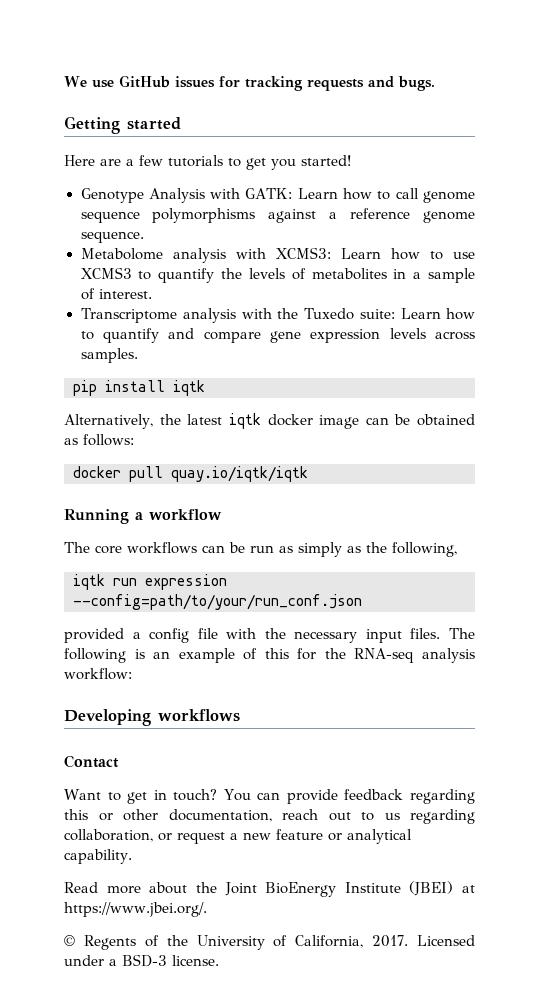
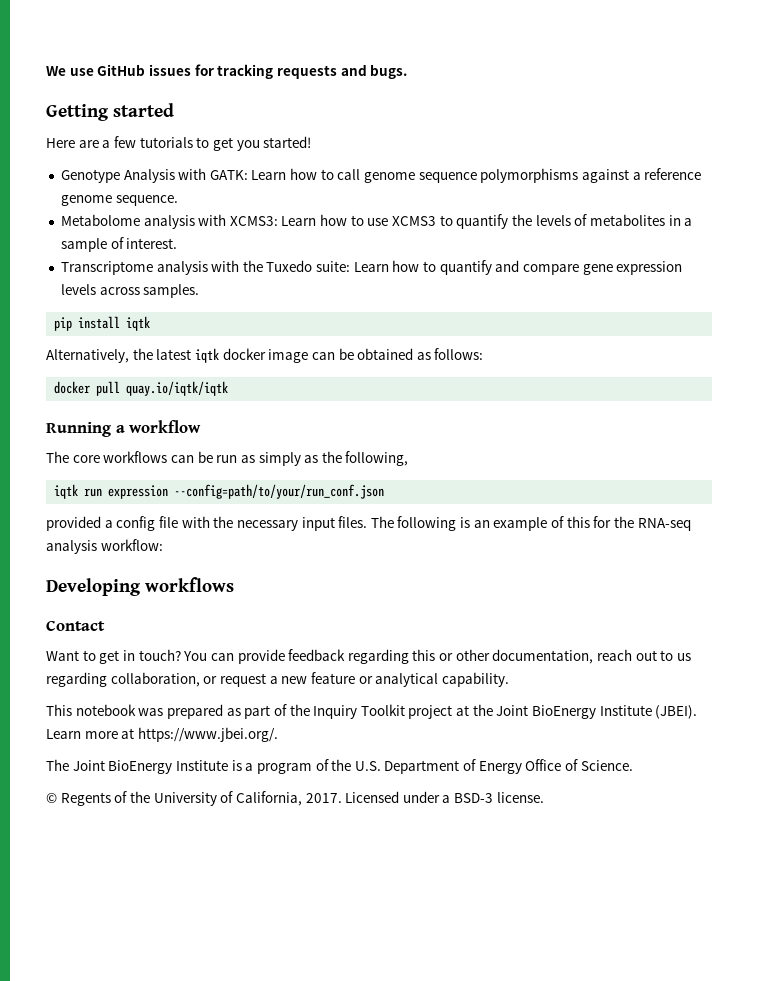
- Read more about the Joint BioEnergy Institute (JBEI) at https://www.jbei.org/.
+ This notebook was prepared as part of the Inquiry Toolkit project at the Joint BioEnergy Institute (JBEI). Learn more at https://www.jbei.org/.
+ The Joint BioEnergy Institute is a program of the U.S. Department of Energy Office of Science.

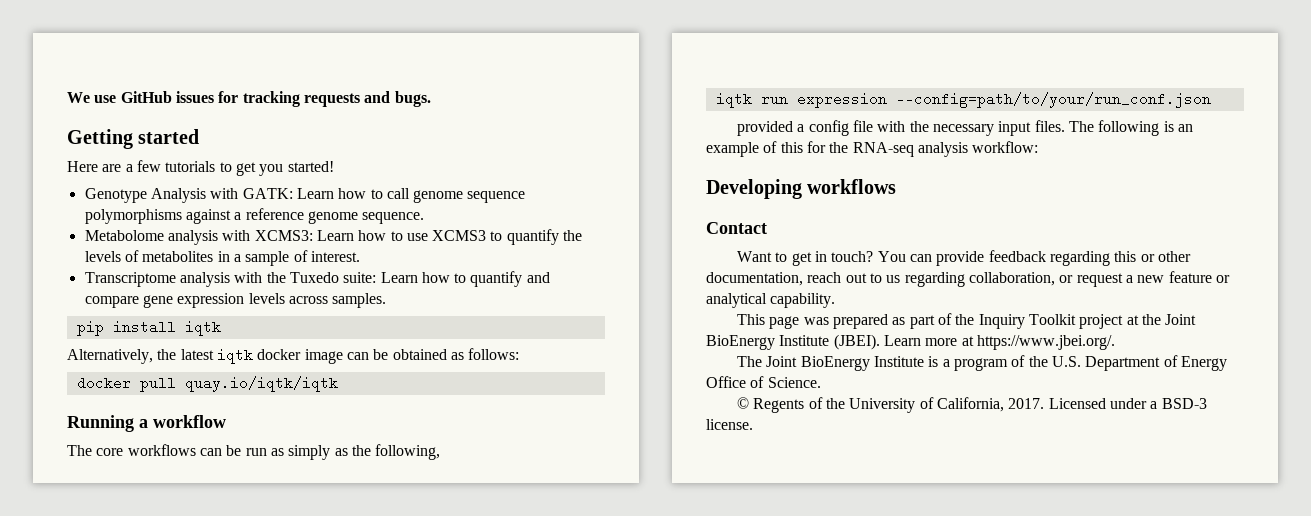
- This notebook was prepared as part of the Inquiry Toolkit project at the Joint BioEnergy Institute (JBEI).
+ This page was prepared as part of the Inquiry Toolkit project at the Joint BioEnergy Institute (JBEI).

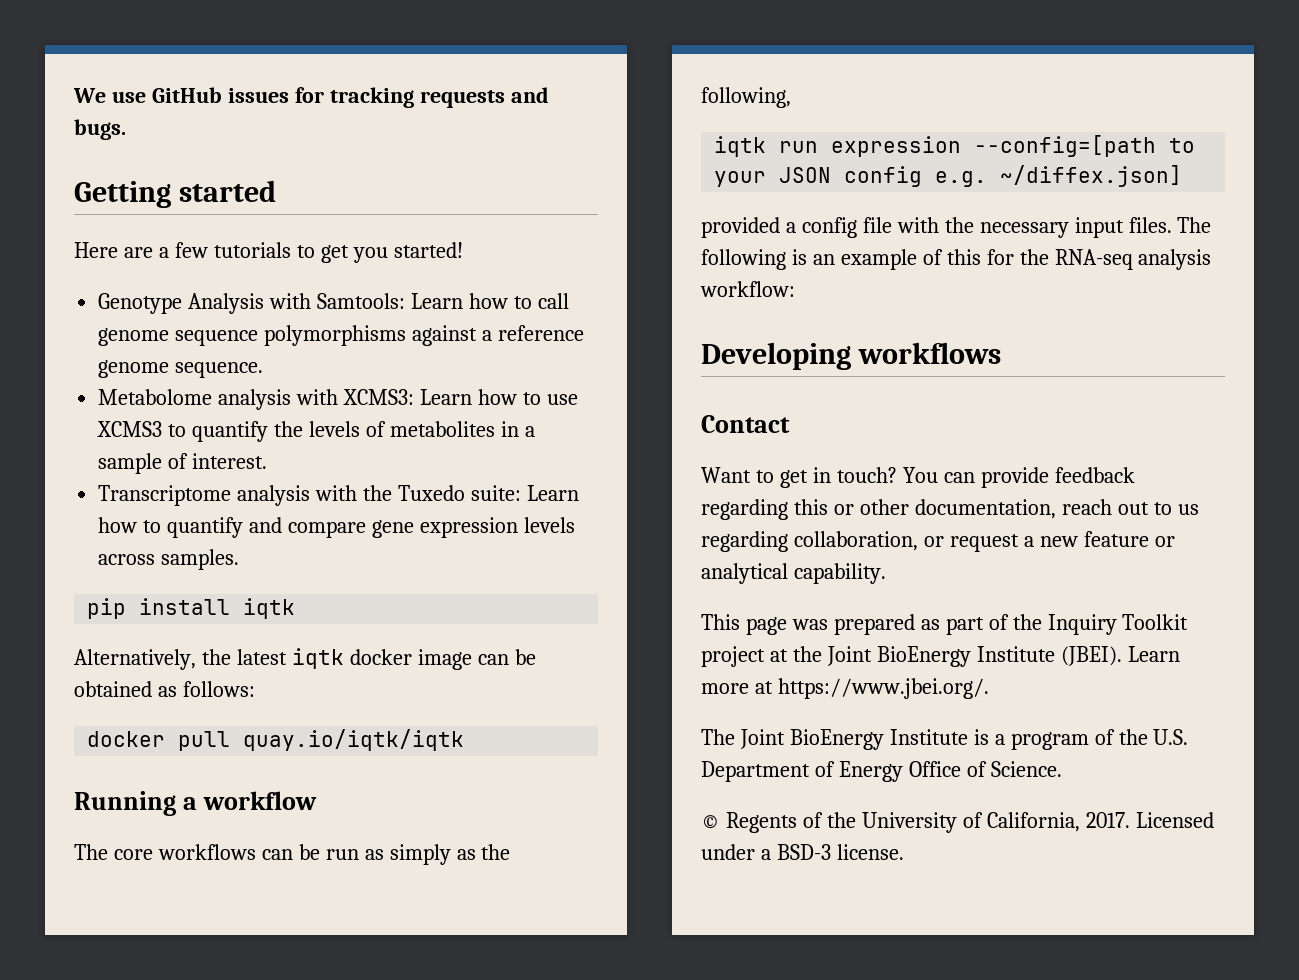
- Genotype Analysis with GATK: Learn how to call genome sequence polymorphisms against a reference genome sequence.
+ Genotype Analysis with Samtools: Learn how to call genome sequence polymorphisms against a reference genome sequence.
- iqtk run expression --config=path/to/your/run_conf.json
+ iqtk run expression --config=[path to your JSON config e.g. ~/diffex.json]

